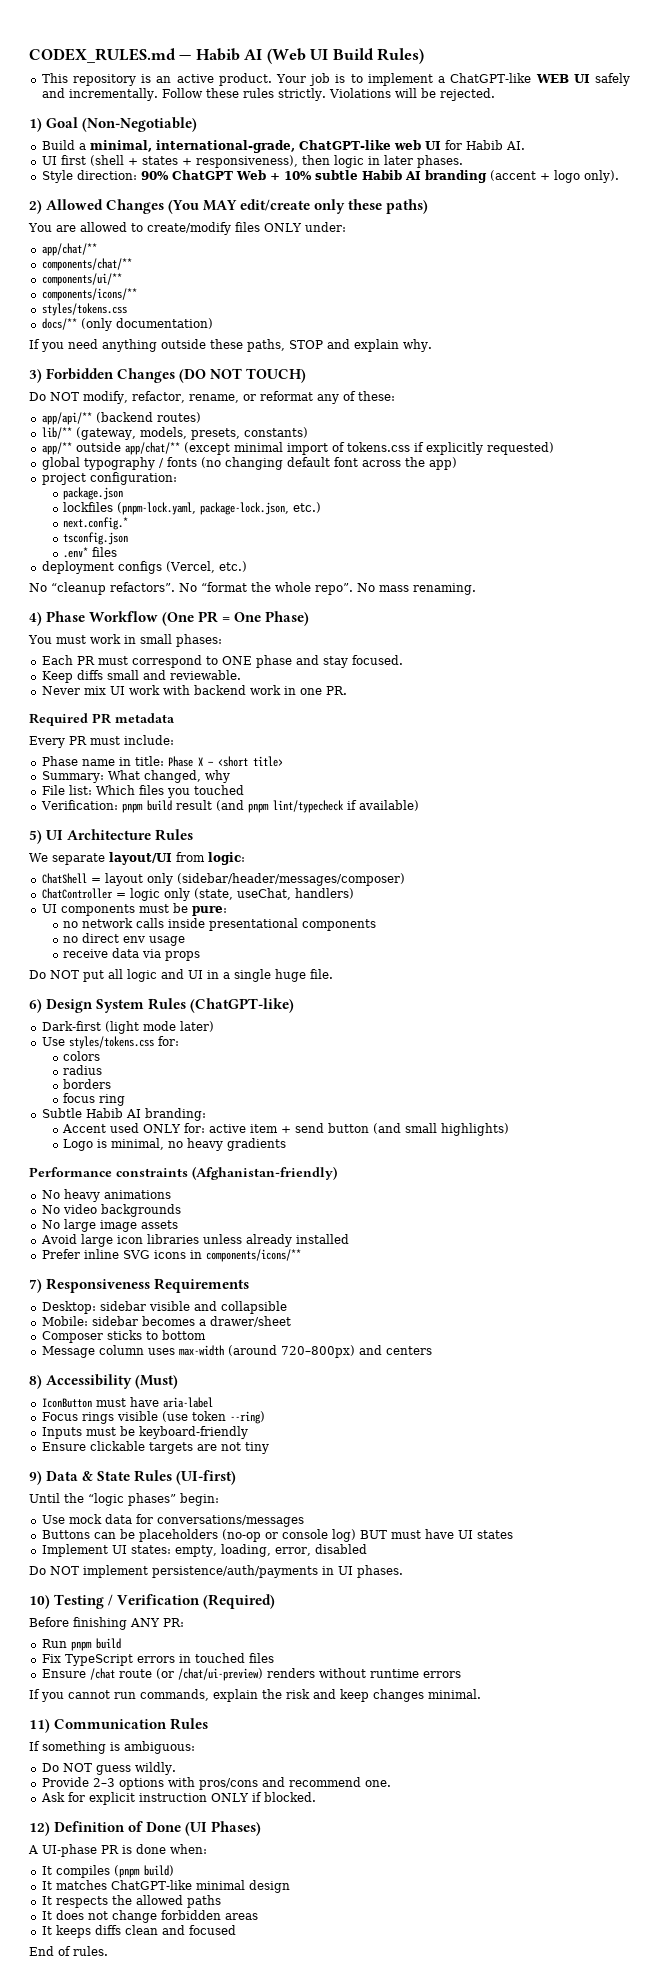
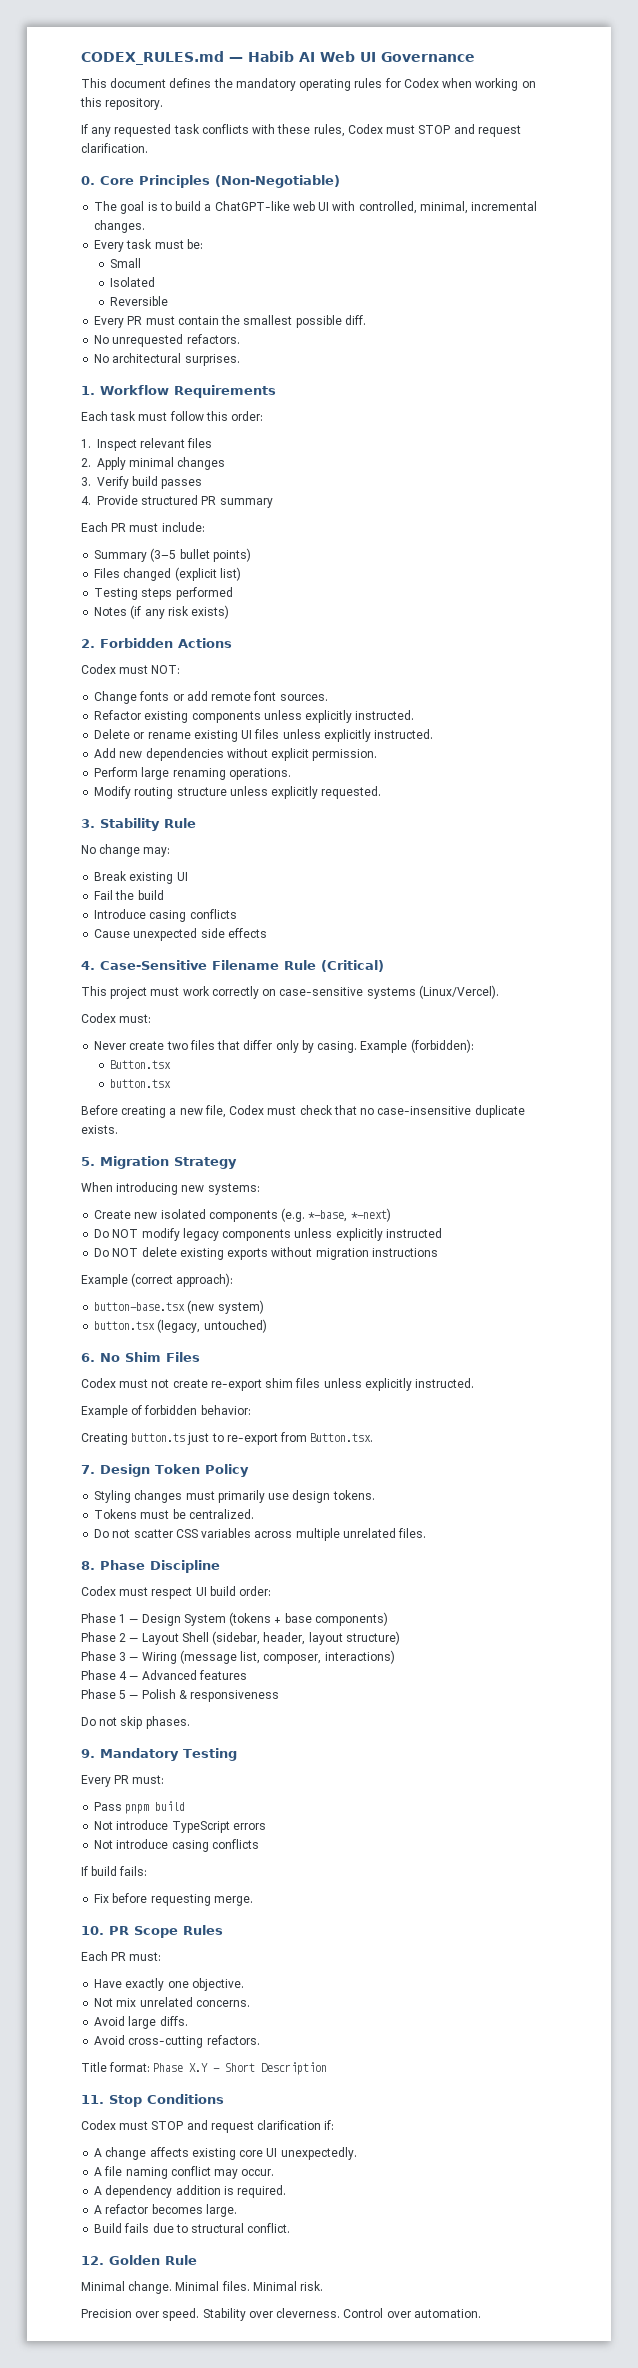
- CODEX_RULES.md — Habib AI (Web UI Build Rules)
- This repository is an active product. Your job is to implement a ChatGPT-like WEB UI safely and incrementally. Follow these rules strictly. Violations will be rejected.
- 1) Goal (Non-Negotiable)
- Build a minimal, international-grade, ChatGPT-like web UI for Habib AI.
- UI first (shell + states + responsiveness), then logic in later phases.
- Style direction: 90% ChatGPT Web + 10% subtle Habib AI branding (accent + logo only).
- 2) Allowed Changes (You MAY edit/create only these paths)
- You are allowed to create/modify files ONLY under:
- app/chat/**
- components/chat/**
- components/ui/**
- components/icons/**
- styles/tokens.css
- docs/** (only documentation)
- If you need anything outside these paths, STOP and explain why.
- 3) Forbidden Changes (DO NOT TOUCH)
- Do NOT modify, refactor, rename, or reformat any of these:
- app/api/** (backend routes)
- lib/** (gateway, models, presets, constants)
- app/** outside app/chat/** (except minimal import of tokens.css if explicitly requested)
- global typography / fonts (no changing default font across the app)
- project configuration:
- package.json
- lockfiles (pnpm-lock.yaml, package-lock.json, etc.)
- next.config.*
- tsconfig.json
- .env* files
- deployment configs (Vercel, etc.)
- No “cleanup refactors”. No “format the whole repo”. No mass renaming.
- 4) Phase Workflow (One PR = One Phase)
- You must work in small phases:
- Each PR must correspond to ONE phase and stay focused.
- Keep diffs small and reviewable.
- Never mix UI work with backend work in one PR.
- Required PR metadata
- Every PR must include:
- Phase name in title: Phase X — <short title>
- Summary: What changed, why
- File list: Which files you touched
- Verification: pnpm build result (and pnpm lint/typecheck if available)
- 5) UI Architecture Rules
- We separate layout/UI from logic:
- ChatShell = layout only (sidebar/header/messages/composer)
- ChatController = logic only (state, useChat, handlers)
- UI components must be pure:
- no network calls inside presentational components
- no direct env usage
- receive data via props
- Do NOT put all logic and UI in a single huge file.
- 6) Design System Rules (ChatGPT-like)
- Dark-first (light mode later)
- Use styles/tokens.css for:
- colors
- radius
- borders
- focus ring
- Subtle Habib AI branding:
- Accent used ONLY for: active item + send button (and small highlights)
- Logo is minimal, no heavy gradients
- Performance constraints (Afghanistan-friendly)
- No heavy animations
- No video backgrounds
- No large image assets
- Avoid large icon libraries unless already installed
- Prefer inline SVG icons in components/icons/**
- 7) Responsiveness Requirements
- Desktop: sidebar visible and collapsible
- Mobile: sidebar becomes a drawer/sheet
- Composer sticks to bottom
- Message column uses max-width (around 720–800px) and centers
- 8) Accessibility (Must)
- IconButton must have aria-label
- Focus rings visible (use token --ring)
- Inputs must be keyboard-friendly
- Ensure clickable targets are not tiny
- 9) Data & State Rules (UI-first)
- Until the “logic phases” begin:
- Use mock data for conversations/messages
- Buttons can be placeholders (no-op or console log) BUT must have UI states
- Implement UI states: empty, loading, error, disabled
- Do NOT implement persistence/auth/payments in UI phases.
- 10) Testing / Verification (Required)
- Before finishing ANY PR:
- Run pnpm build
- Fix TypeScript errors in touched files
- Ensure /chat route (or /chat/ui-preview) renders without runtime errors
- If you cannot run commands, explain the risk and keep changes minimal.
- 11) Communication Rules
- If something is ambiguous:
- Do NOT guess wildly.
- Provide 2–3 options with pros/cons and recommend one.
- Ask for explicit instruction ONLY if blocked.
- 12) Definition of Done (UI Phases)
- A UI-phase PR is done when:
- It compiles (pnpm build)
- It matches ChatGPT-like minimal design
- It respects the allowed paths
- It does not change forbidden areas
- It keeps diffs clean and focused
- End of rules.
+ CODEX_RULES.md — Habib AI Web UI Governance
+ This document defines the mandatory operating rules for Codex when working on this repository.
+ If any requested task conflicts with these rules, Codex must STOP and request clarification.
+ 0. Core Principles (Non-Negotiable)
+ The goal is to build a ChatGPT-like web UI with controlled, minimal, incremental changes.
+ Every task must be:
+ Small
+ Isolated
+ Reversible
+ Every PR must contain the smallest possible diff.
+ No unrequested refactors.
+ No architectural surprises.
+ 1. Workflow Requirements
+ Each task must follow this order:
+ 1. Inspect relevant files
+ 2. Apply minimal changes
+ 3. Verify build passes
+ 4. Provide structured PR summary
+ Each PR must include:
+ Summary (3–5 bullet points)
+ Files changed (explicit list)
+ Testing steps performed
+ Notes (if any risk exists)
+ 2. Forbidden Actions
+ Codex must NOT:
+ Change fonts or add remote font sources.
+ Refactor existing components unless explicitly instructed.
+ Delete or rename existing UI files unless explicitly instructed.
+ Add new dependencies without explicit permission.
+ Perform large renaming operations.
+ Modify routing structure unless explicitly requested.
+ 3. Stability Rule
+ No change may:
+ Break existing UI
+ Fail the build
+ Introduce casing conflicts
+ Cause unexpected side effects
+ 4. Case-Sensitive Filename Rule (Critical)
+ This project must work correctly on case-sensitive systems (Linux/Vercel).
+ Codex must:
+ Never create two files that differ only by casing. Example (forbidden):
+ Button.tsx
+ button.tsx
+ Before creating a new file, Codex must check that no case-insensitive duplicate exists.
+ 5. Migration Strategy
+ When introducing new systems:
+ Create new isolated components (e.g. *-base, *-next)
+ Do NOT modify legacy components unless explicitly instructed
+ Do NOT delete existing exports without migration instructions
+ Example (correct approach):
+ button-base.tsx (new system)
+ button.tsx (legacy, untouched)
+ 6. No Shim Files
+ Codex must not create re-export shim files unless explicitly instructed.
+ Example of forbidden behavior:
+ Creating button.ts just to re-export from Button.tsx.
+ 7. Design Token Policy
+ Styling changes must primarily use design tokens.
+ Tokens must be centralized.
+ Do not scatter CSS variables across multiple unrelated files.
+ 8. Phase Discipline
+ Codex must respect UI build order:
+ Phase 1 — Design System (tokens + base components)
+ Phase 2 — Layout Shell (sidebar, header, layout structure)
+ Phase 3 — Wiring (message list, composer, interactions)
+ Phase 4 — Advanced features
+ Phase 5 — Polish & responsiveness
+ Do not skip phases.
+ 9. Mandatory Testing
+ Every PR must:
+ Pass pnpm build
+ Not introduce TypeScript errors
+ Not introduce casing conflicts
+ If build fails:
+ Fix before requesting merge.
+ 10. PR Scope Rules
+ Each PR must:
+ Have exactly one objective.
+ Not mix unrelated concerns.
+ Avoid large diffs.
+ Avoid cross-cutting refactors.
+ Title format: Phase X.Y — Short Description
+ 11. Stop Conditions
+ Codex must STOP and request clarification if:
+ A change affects existing core UI unexpectedly.
+ A file naming conflict may occur.
+ A dependency addition is required.
+ A refactor becomes large.
+ Build fails due to structural conflict.
+ 12. Golden Rule
+ Minimal change. Minimal files. Minimal risk.
+ Precision over speed. Stability over cleverness. Control over automation.

